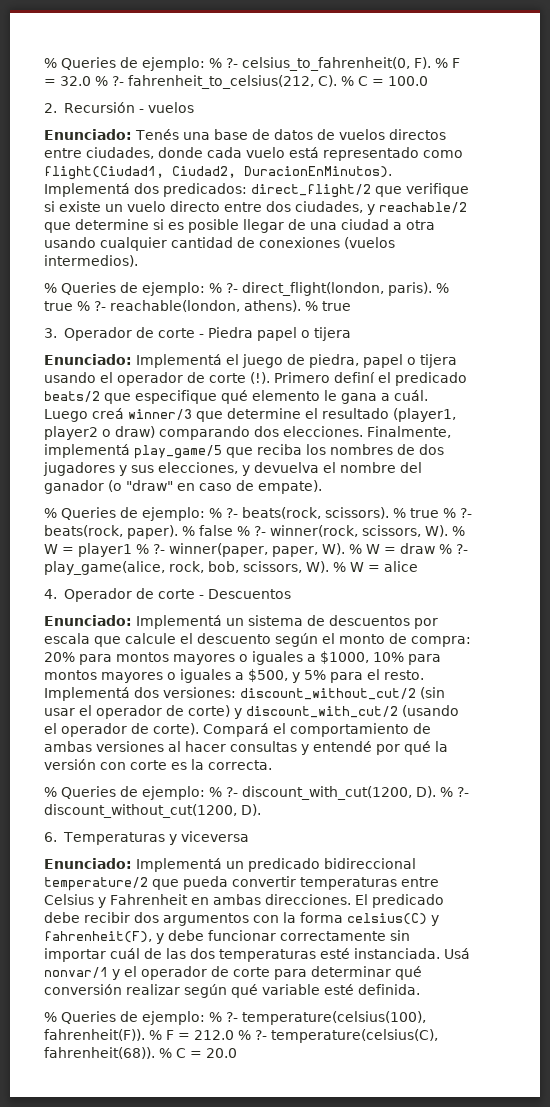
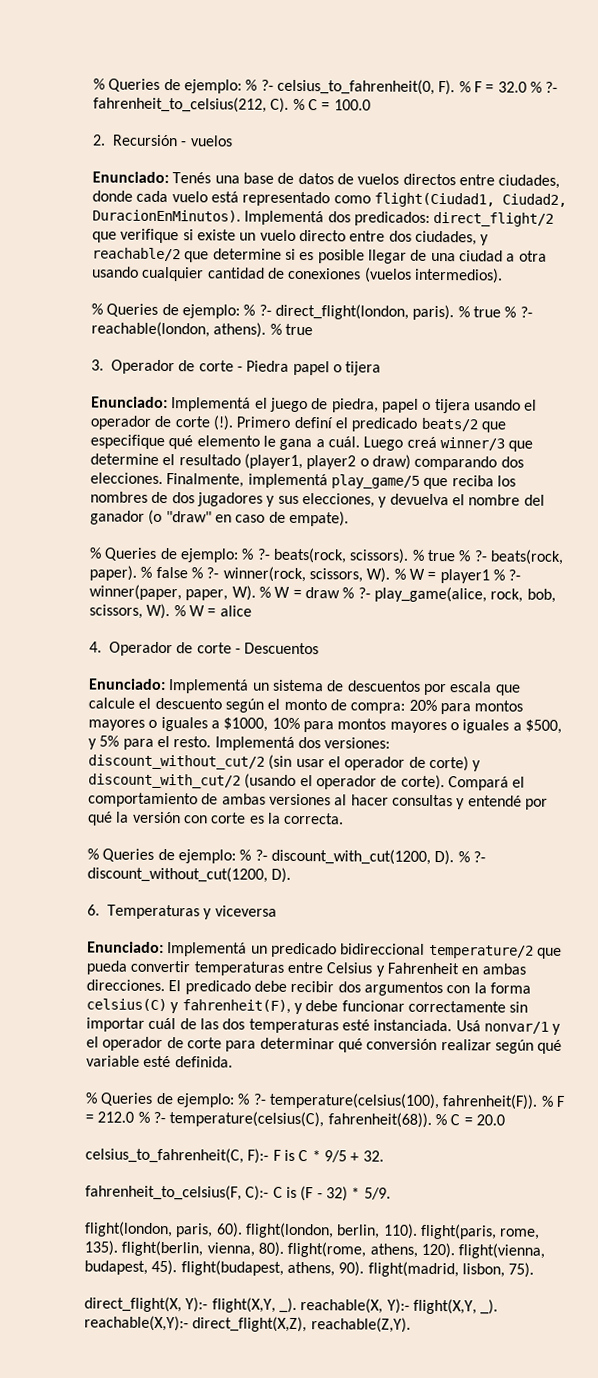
+ celsius_to_fahrenheit(C, F):- F is C * 9/5 + 32.
+ fahrenheit_to_celsius(F, C):- C is (F - 32) * 5/9.
+ flight(london, paris, 60). flight(london, berlin, 110). flight(paris, rome, 135). flight(berlin, vienna, 80). flight(rome, athens, 120). flight(vienna, budapest, 45). flight(budapest, athens, 90). flight(madrid, lisbon, 75).
+ direct_flight(X, Y):- flight(X,Y, _). reachable(X, Y):- flight(X,Y, _). reachable(X,Y):- direct_flight(X,Z), reachable(Z,Y).

